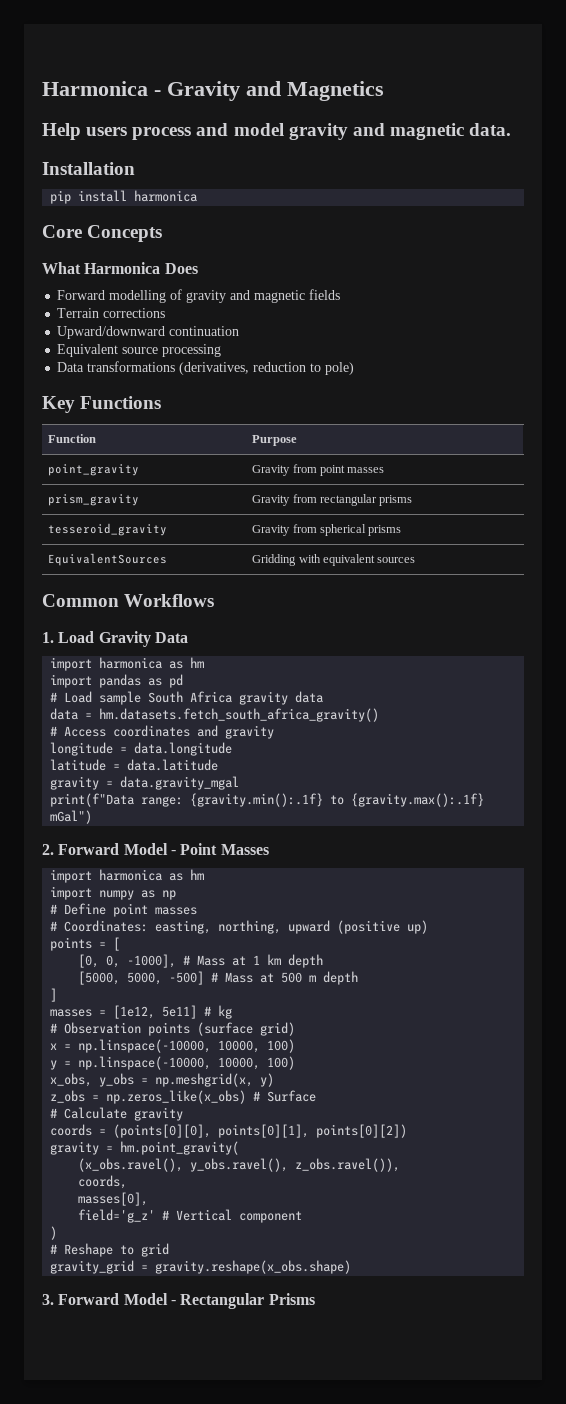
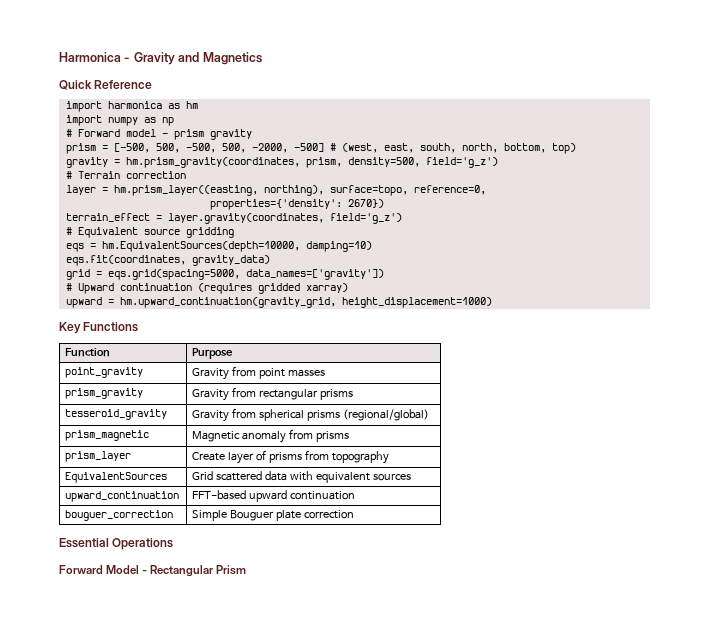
- Help users process and model gravity and magnetic data.
- Installation
- pip install harmonica
- Core Concepts
- What Harmonica Does
- Forward modelling of gravity and magnetic fields
- Terrain corrections
- Upward/downward continuation
- Equivalent source processing
- Data transformations (derivatives, reduction to pole)
+ Quick Reference
+ import harmonica as hm
+ import numpy as np
+ # Forward model - prism gravity
+ prism = [-500, 500, -500, 500, -2000, -500] # (west, east, south, north, bottom, top)
+ gravity = hm.prism_gravity(coordinates, prism, density=500, field='g_z')
+ # Terrain correction
+ layer = hm.prism_layer((easting, northing), surface=topo, reference=0,
+ properties={'density': 2670})
+ terrain_effect = layer.gravity(coordinates, field='g_z')
+ # Equivalent source gridding
+ eqs = hm.EquivalentSources(depth=10000, damping=10)
+ eqs.fit(coordinates, gravity_data)
+ grid = eqs.grid(spacing=5000, data_names=['gravity'])
+ # Upward continuation (requires gridded xarray)
+ upward = hm.upward_continuation(gravity_grid, height_displacement=1000)
- tesseroid_gravity | Gravity from spherical prisms
- EquivalentSources | Gridding with equivalent sources
- Common Workflows
- 1. Load Gravity Data
- import harmonica as hm
- import pandas as pd
- # Load sample South Africa gravity data
- data = hm.datasets.fetch_south_africa_gravity()
- # Access coordinates and gravity
- longitude = data.longitude
- latitude = data.latitude
- gravity = data.gravity_mgal
- print(f"Data range: {gravity.min():.1f} to {gravity.max():.1f} mGal")
- 2. Forward Model - Point Masses
- import harmonica as hm
- import numpy as np
- # Define point masses
- # Coordinates: easting, northing, upward (positive up)
- points = [
- [0, 0, -1000], # Mass at 1 km depth
- [5000, 5000, -500] # Mass at 500 m depth
- ]
- masses = [1e12, 5e11] # kg
- # Observation points (surface grid)
- x = np.linspace(-10000, 10000, 100)
- y = np.linspace(-10000, 10000, 100)
- x_obs, y_obs = np.meshgrid(x, y)
- z_obs = np.zeros_like(x_obs) # Surface
- # Calculate gravity
- coords = (points[0][0], points[0][1], points[0][2])
- gravity = hm.point_gravity(
- (x_obs.ravel(), y_obs.ravel(), z_obs.ravel()),
- coords,
- masses[0],
- field='g_z' # Vertical component
- )
- # Reshape to grid
- gravity_grid = gravity.reshape(x_obs.shape)
- 3. Forward Model - Rectangular Prisms
+ tesseroid_gravity | Gravity from spherical prisms (regional/global)
+ prism_magnetic | Magnetic anomaly from prisms
+ prism_layer | Create layer of prisms from topography
+ EquivalentSources | Grid scattered data with equivalent sources
+ upward_continuation | FFT-based upward continuation
+ bouguer_correction | Simple Bouguer plate correction
+ Essential Operations
+ Forward Model - Rectangular Prism

